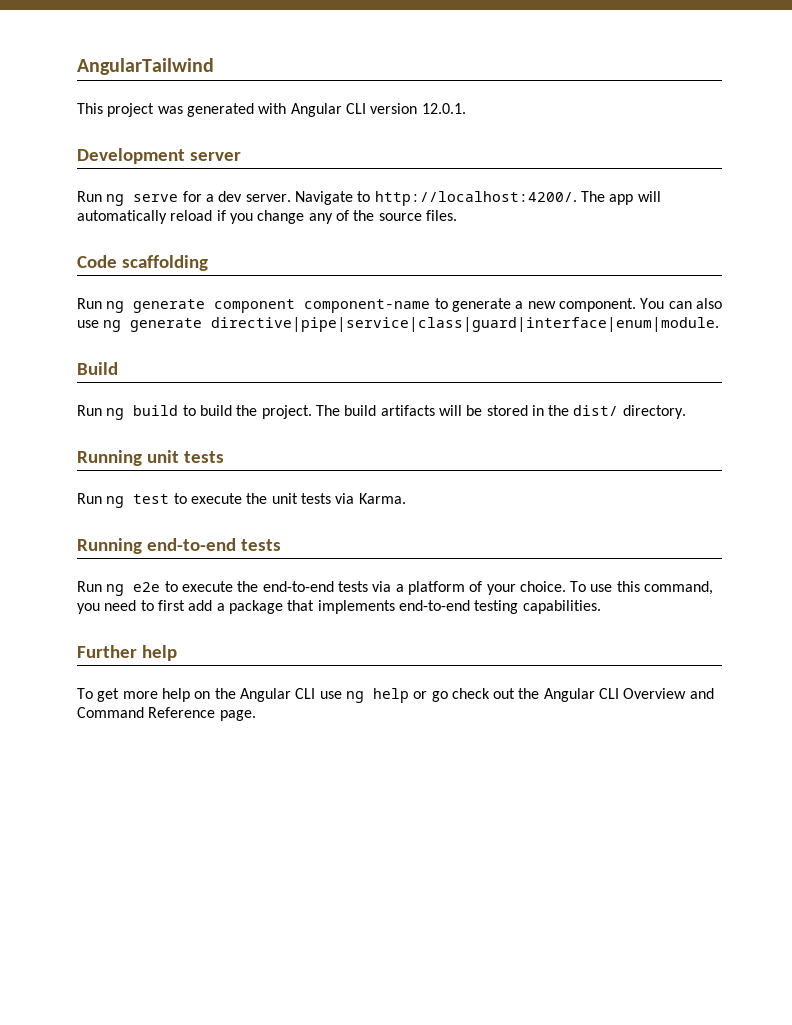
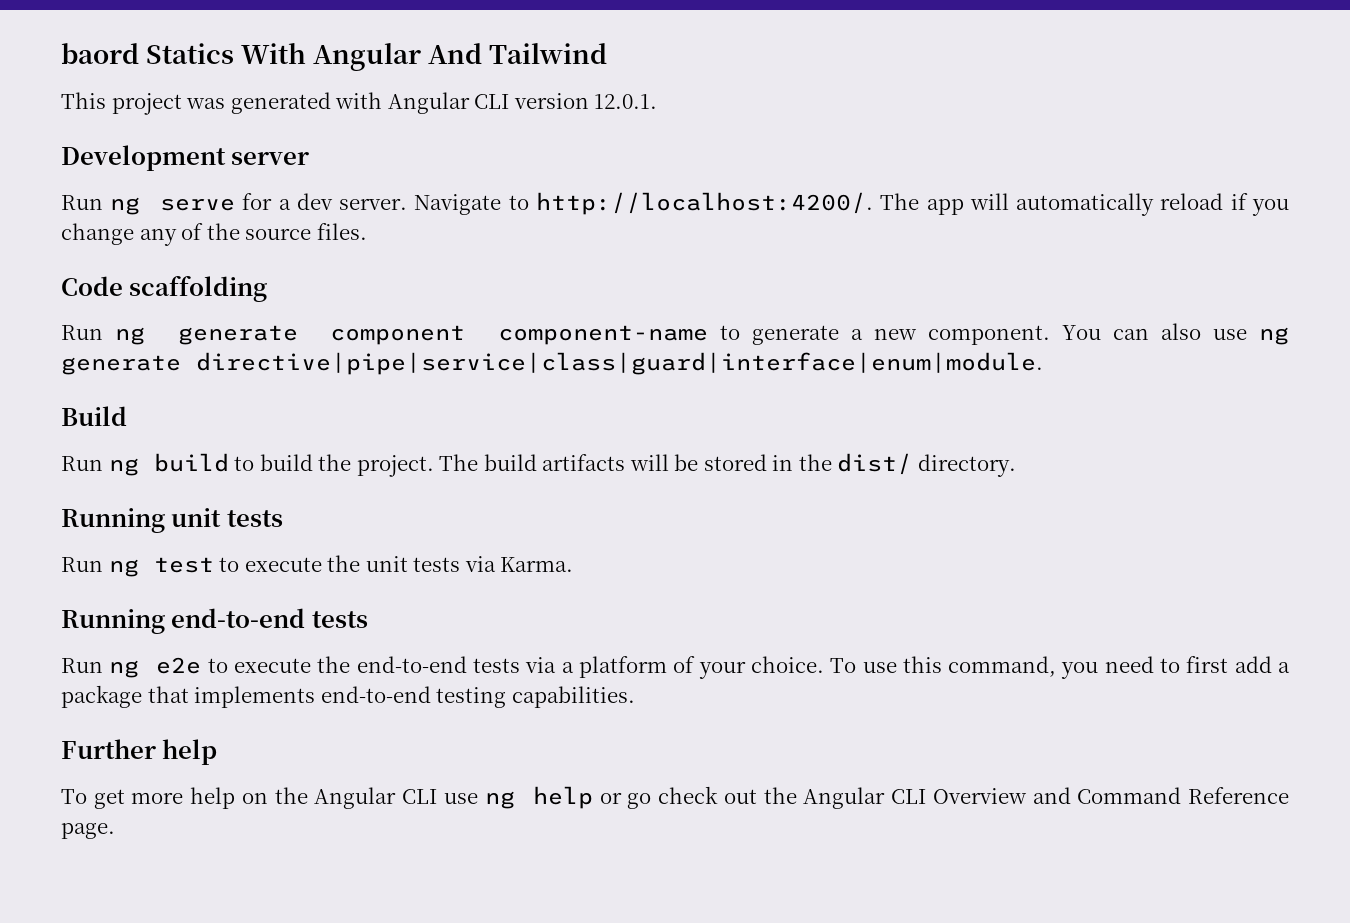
- AngularTailwind
+ baord Statics With Angular And Tailwind

